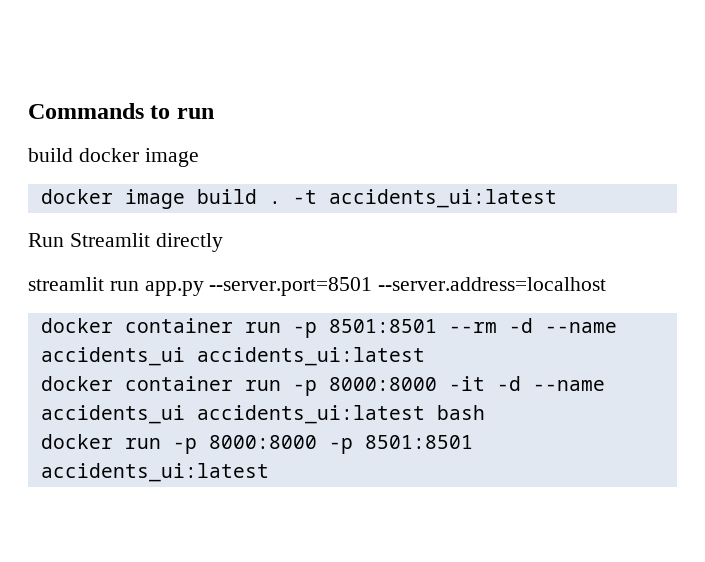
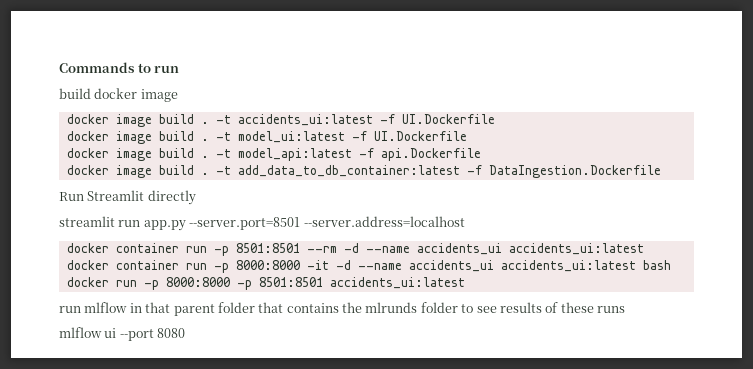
- -t accidents_ui:latest
+ -t accidents_ui:latest -f UI.Dockerfile
+ docker image build . -t model_ui:latest -f UI.Dockerfile
+ docker image build . -t model_api:latest -f api.Dockerfile
+ docker image build . -t add_data_to_db_container:latest -f DataIngestion.Dockerfile
+ run mlflow in that parent folder that contains the mlrunds folder to see results of these runs
+ mlflow ui --port 8080

